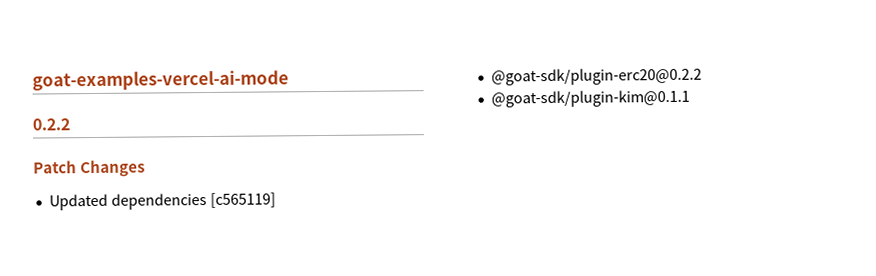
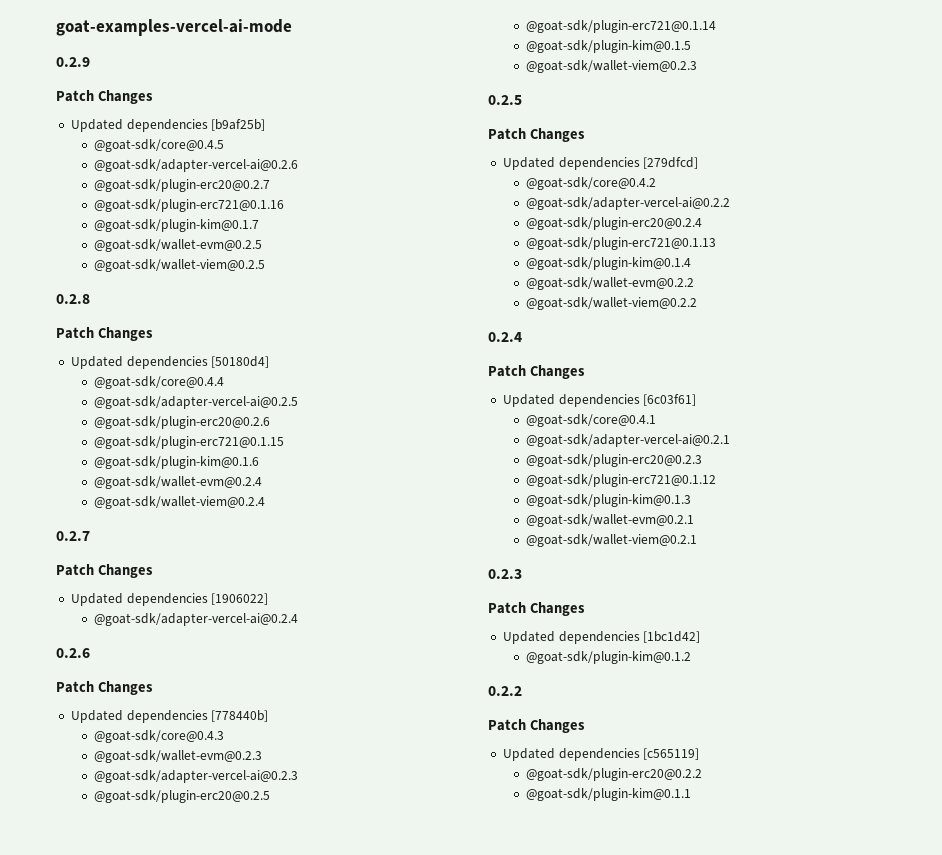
+ 0.2.9
+ Patch Changes
+ Updated dependencies [b9af25b]
+ @goat-sdk/core@0.4.5
+ @goat-sdk/adapter-vercel-ai@0.2.6
+ @goat-sdk/plugin-erc20@0.2.7
+ @goat-sdk/plugin-erc721@0.1.16
+ @goat-sdk/plugin-kim@0.1.7
+ @goat-sdk/wallet-evm@0.2.5
+ @goat-sdk/wallet-viem@0.2.5
+ 0.2.8
+ Patch Changes
+ Updated dependencies [50180d4]
+ @goat-sdk/core@0.4.4
+ @goat-sdk/adapter-vercel-ai@0.2.5
+ @goat-sdk/plugin-erc20@0.2.6
+ @goat-sdk/plugin-erc721@0.1.15
+ @goat-sdk/plugin-kim@0.1.6
+ @goat-sdk/wallet-evm@0.2.4
+ @goat-sdk/wallet-viem@0.2.4
+ 0.2.7
+ Patch Changes
+ Updated dependencies [1906022]
+ @goat-sdk/adapter-vercel-ai@0.2.4
+ 0.2.6
+ Patch Changes
+ Updated dependencies [778440b]
+ @goat-sdk/core@0.4.3
+ @goat-sdk/wallet-evm@0.2.3
+ @goat-sdk/adapter-vercel-ai@0.2.3
+ @goat-sdk/plugin-erc20@0.2.5
+ @goat-sdk/plugin-erc721@0.1.14
+ @goat-sdk/plugin-kim@0.1.5
+ @goat-sdk/wallet-viem@0.2.3
+ 0.2.5
+ Patch Changes
+ Updated dependencies [279dfcd]
+ @goat-sdk/core@0.4.2
+ @goat-sdk/adapter-vercel-ai@0.2.2
+ @goat-sdk/plugin-erc20@0.2.4
+ @goat-sdk/plugin-erc721@0.1.13
+ @goat-sdk/plugin-kim@0.1.4
+ @goat-sdk/wallet-evm@0.2.2
+ @goat-sdk/wallet-viem@0.2.2
+ 0.2.4
+ Patch Changes
+ Updated dependencies [6c03f61]
+ @goat-sdk/core@0.4.1
+ @goat-sdk/adapter-vercel-ai@0.2.1
+ @goat-sdk/plugin-erc20@0.2.3
+ @goat-sdk/plugin-erc721@0.1.12
+ @goat-sdk/plugin-kim@0.1.3
+ @goat-sdk/wallet-evm@0.2.1
+ @goat-sdk/wallet-viem@0.2.1
+ 0.2.3
+ Patch Changes
+ Updated dependencies [1bc1d42]
+ @goat-sdk/plugin-kim@0.1.2

